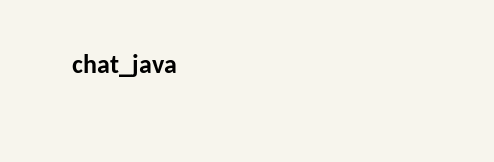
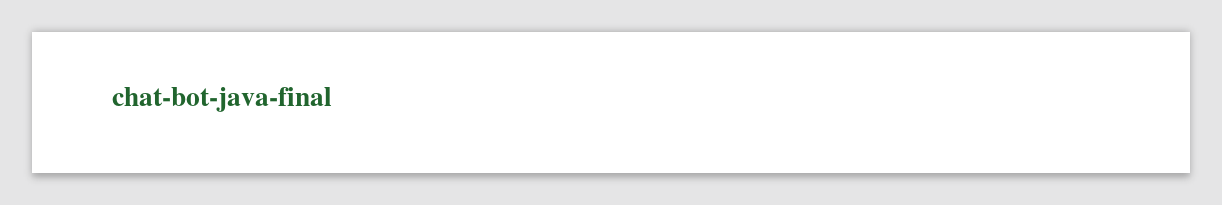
- chat_java
+ chat-bot-java-final

